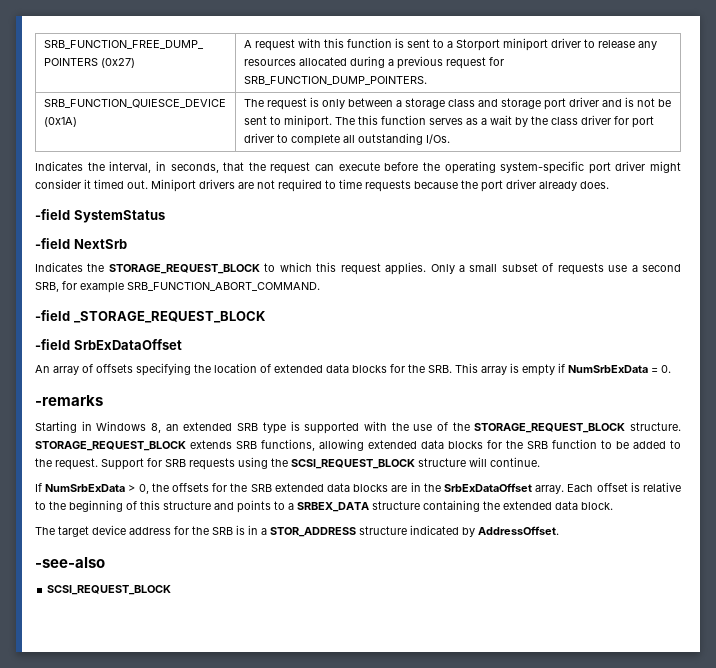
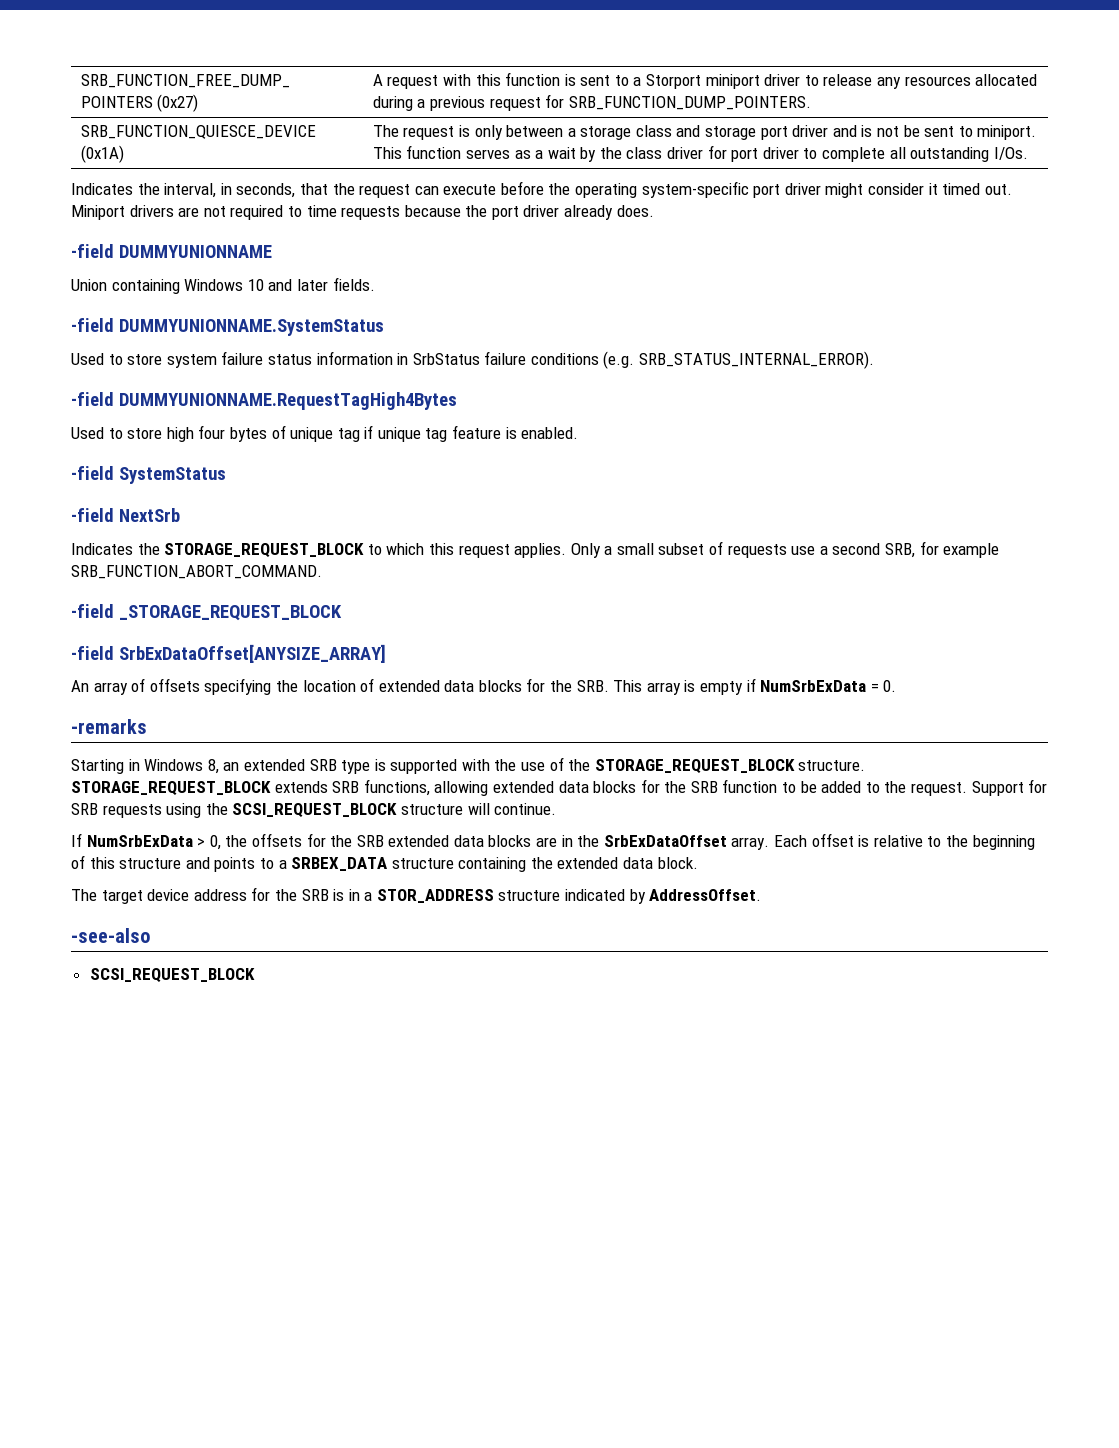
- SRB_FUNCTION_QUIESCE_DEVICE (0x1A) | The request is only between a storage class and storage port driver and is not be sent to miniport. The this function serves as a wait by the class driver for port driver to complete all outstanding I/Os.
+ SRB_FUNCTION_QUIESCE_DEVICE (0x1A) | The request is only between a storage class and storage port driver and is not be sent to miniport. This function serves as a wait by the class driver for port driver to complete all outstanding I/Os.
+ -field DUMMYUNIONNAME
+ Union containing Windows 10 and later fields.
+ -field DUMMYUNIONNAME.SystemStatus
+ Used to store system failure status information in SrbStatus failure conditions (e.g. SRB_STATUS_INTERNAL_ERROR).
+ -field DUMMYUNIONNAME.RequestTagHigh4Bytes
+ Used to store high four bytes of unique tag if unique tag feature is enabled.
- -field SrbExDataOffset
+ -field SrbExDataOffset[ANYSIZE_ARRAY]

